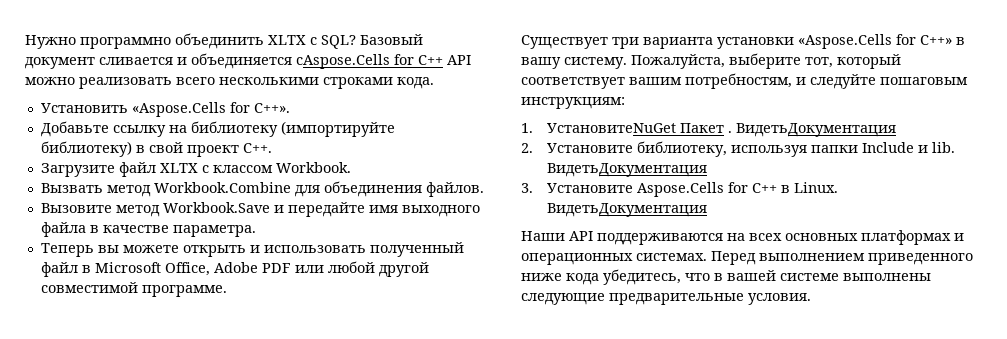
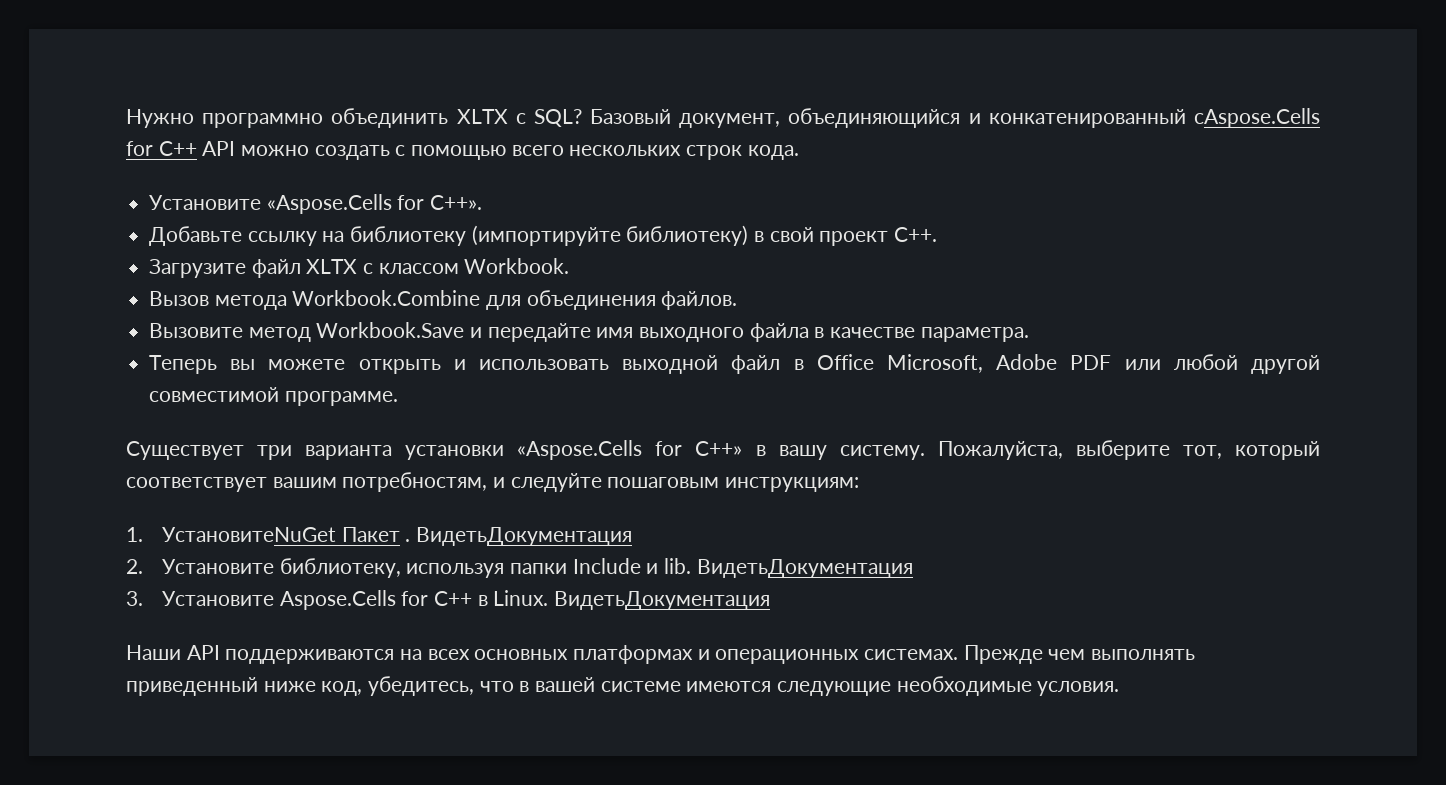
- Базовый документ сливается и объединяется сAspose.Cells for C++ API можно реализовать всего несколькими строками кода.
+ Базовый документ, объединяющийся и конкатенированный сAspose.Cells for C++ API можно создать с помощью всего нескольких строк кода.
- Установить «Aspose.Cells for C++».
+ Установите «Aspose.Cells for C++».
- Вызвать метод Workbook.Combine для объединения файлов.
+ Вызов метода Workbook.Combine для объединения файлов.
- Теперь вы можете открыть и использовать полученный файл в Microsoft Office, Adobe PDF или любой другой совместимой программе.
+ Теперь вы можете открыть и использовать выходной файл в Office Microsoft, Adobe PDF или любой другой совместимой программе.
- Перед выполнением приведенного ниже кода убедитесь, что в вашей системе выполнены следующие предварительные условия.
+ Прежде чем выполнять приведенный ниже код, убедитесь, что в вашей системе имеются следующие необходимые условия.

